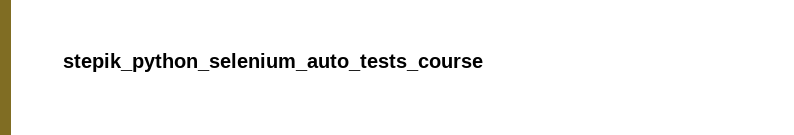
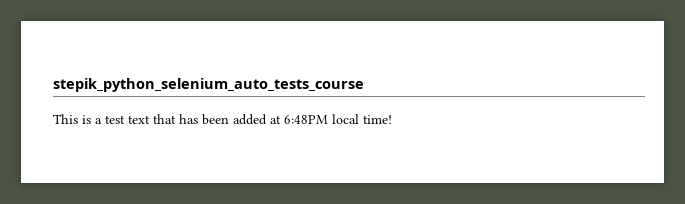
+ This is a test text that has been added at 6:48PM local time!

